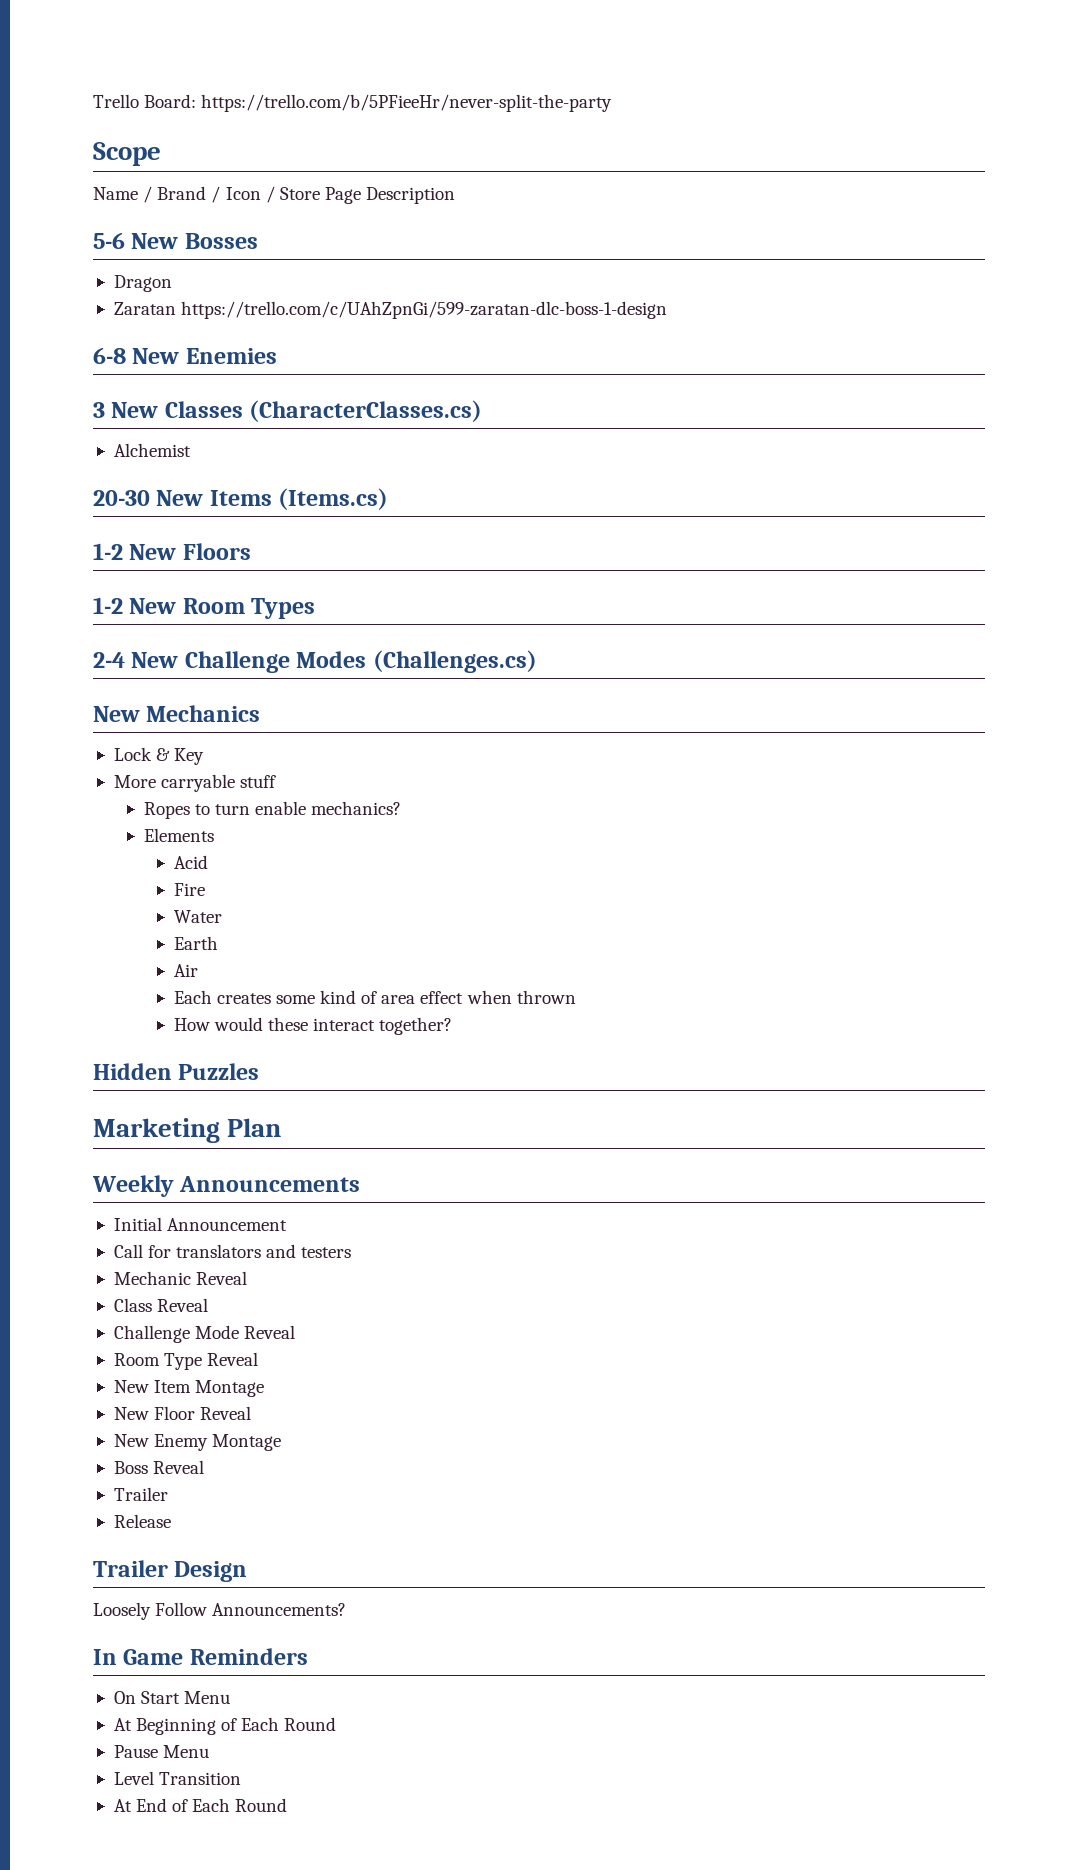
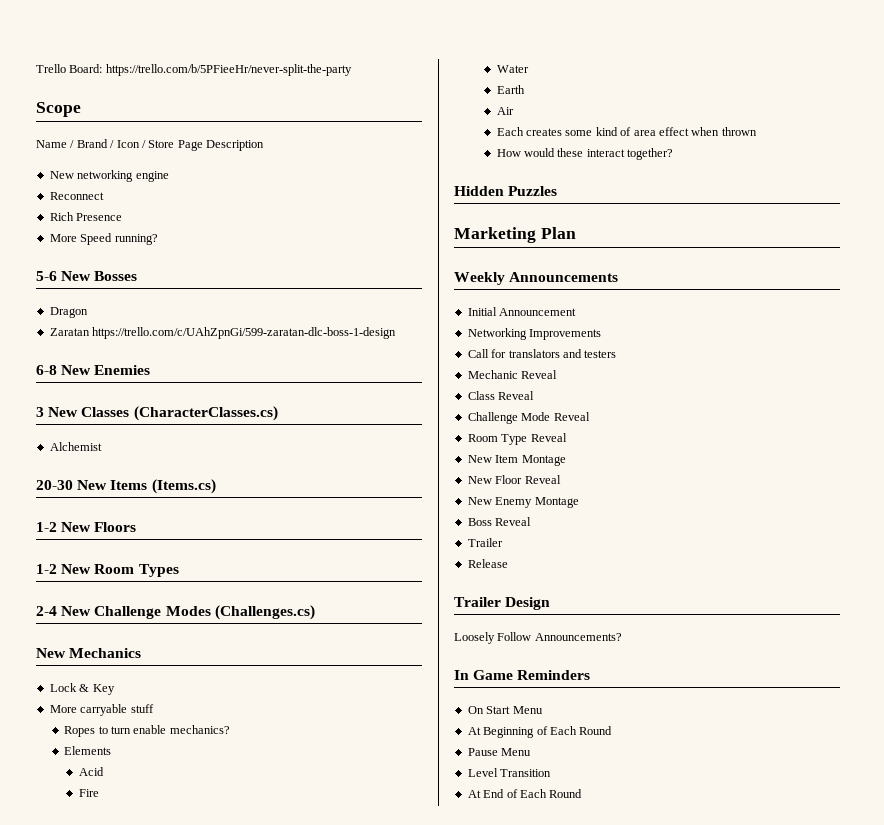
+ New networking engine
+ Reconnect
+ Rich Presence
+ More Speed running?
+ Networking Improvements

